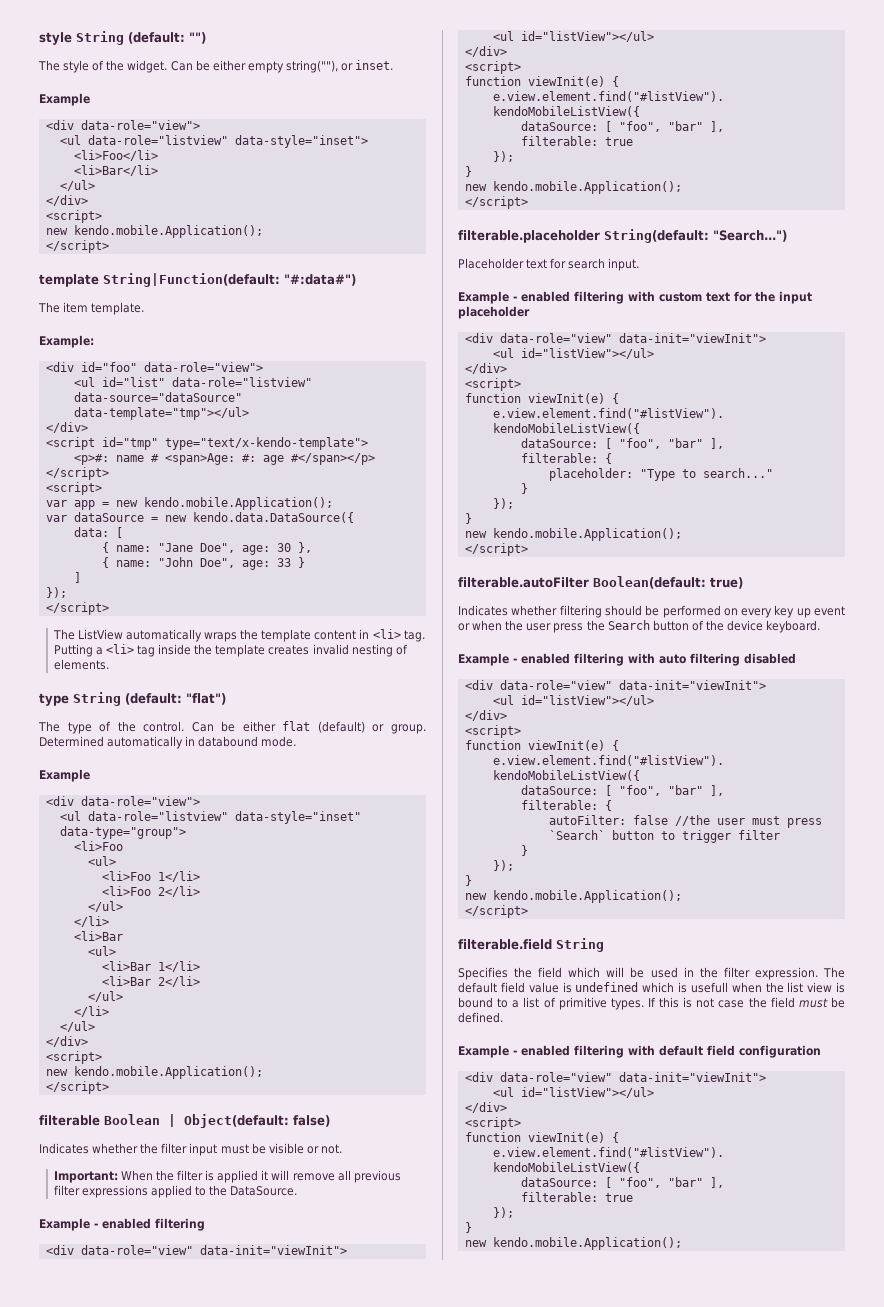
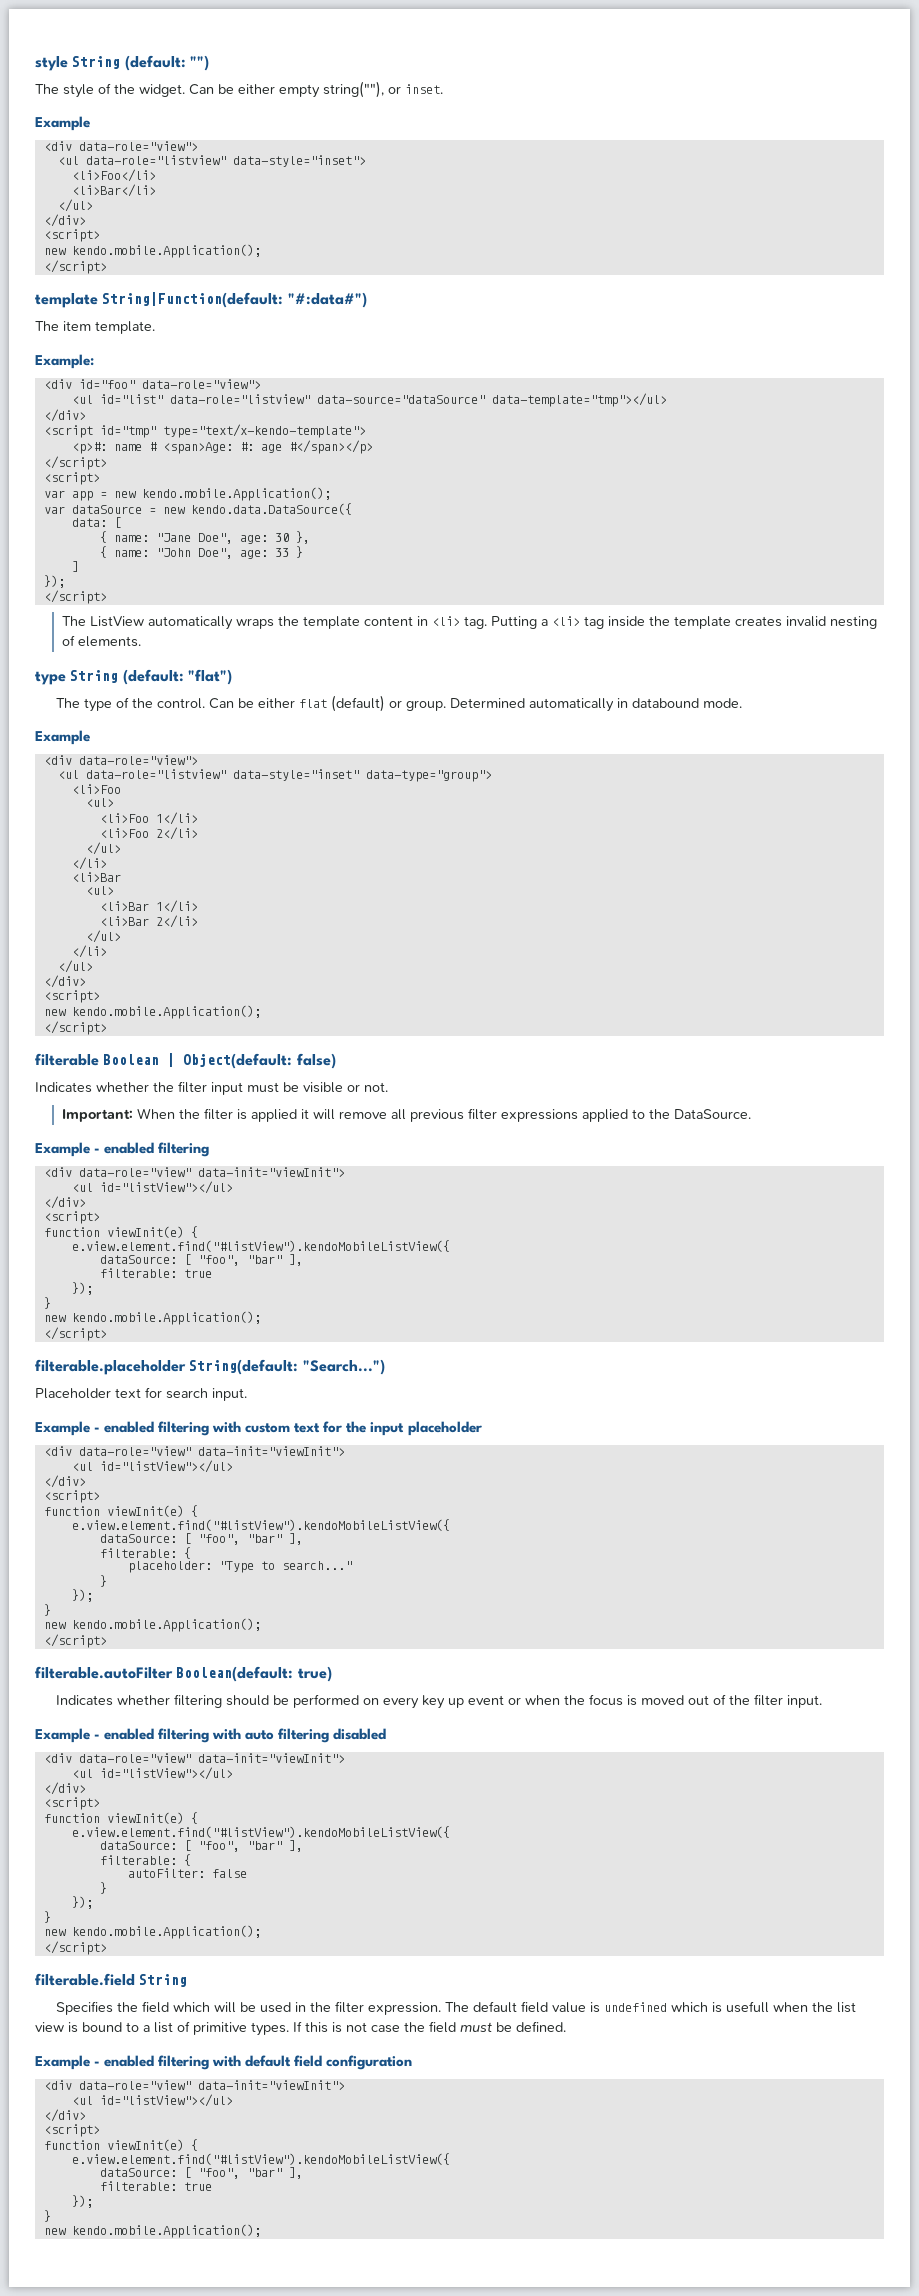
- Indicates whether filtering should be performed on every key up event or when the user press the Search button of the device keyboard.
+ Indicates whether filtering should be performed on every key up event or when the focus is moved out of the filter input.
- autoFilter: false //the user must press `Search` button to trigger filter
+ autoFilter: false

